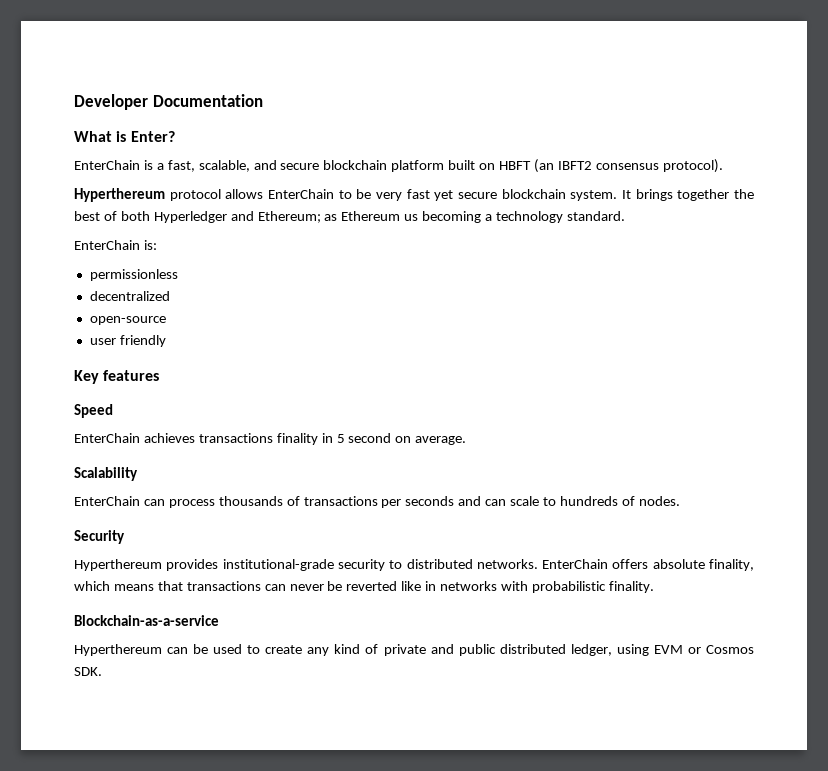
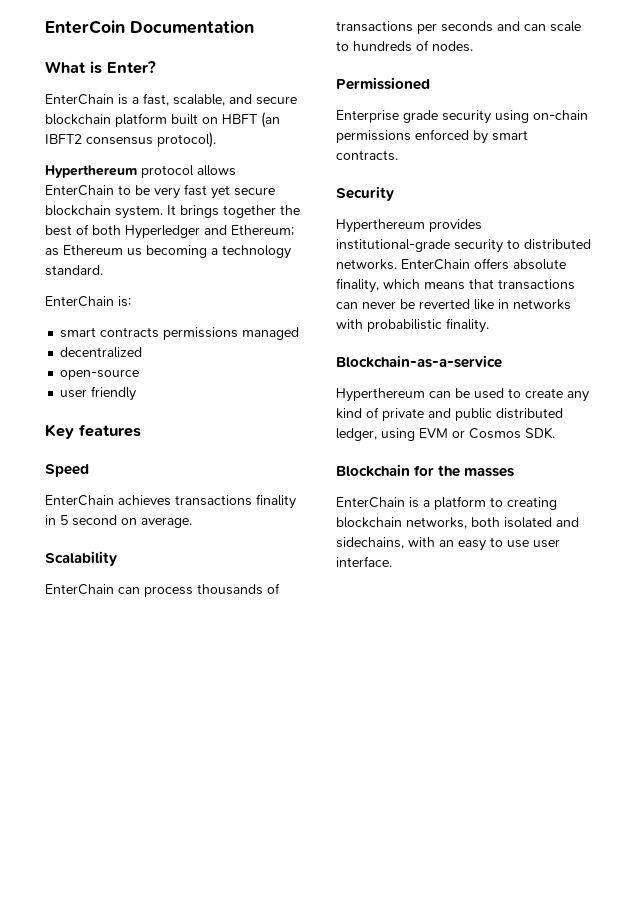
- Developer Documentation
+ EnterCoin Documentation
- permissionless
+ smart contracts permissions managed
+ Permissioned
+ Enterprise grade security using on-chain permissions enforced by smart contracts.
+ Blockchain for the masses
+ EnterChain is a platform to creating blockchain networks, both isolated and sidechains, with an easy to use user interface.

